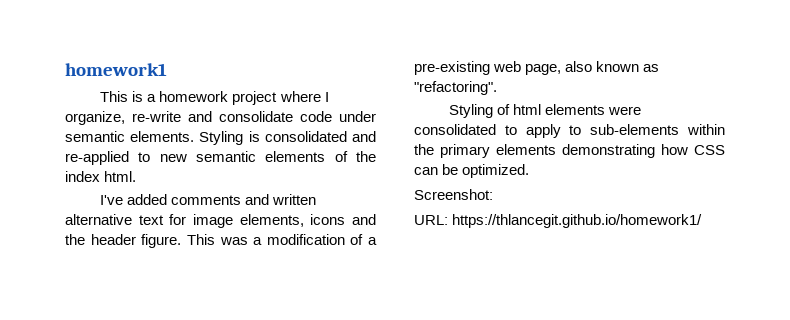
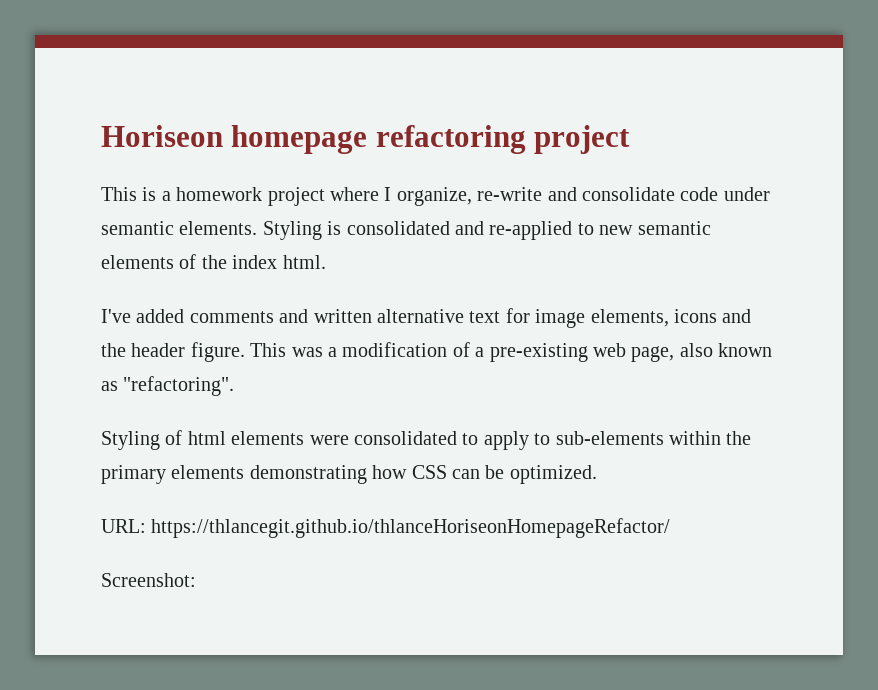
- homework1
+ Horiseon homepage refactoring project
+ URL: https://thlancegit.github.io/thlanceHoriseonHomepageRefactor/
- URL: https://thlancegit.github.io/homework1/

